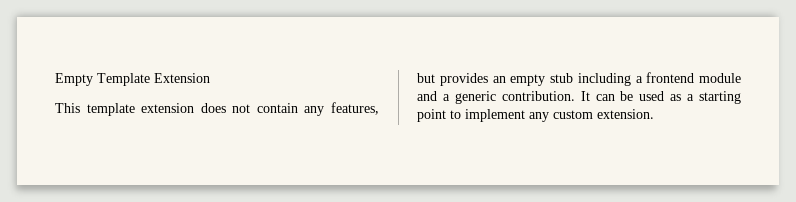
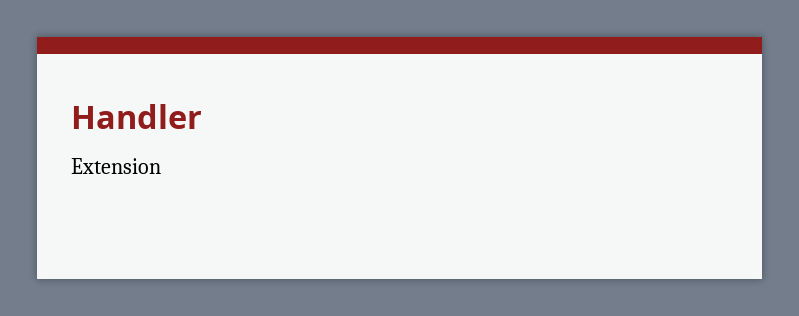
- Empty Template Extension
+ Handler
+ Extension
- This template extension does not contain any features, but provides an empty stub including a frontend module and a generic contribution. It can be used as a starting point to implement any custom extension.

